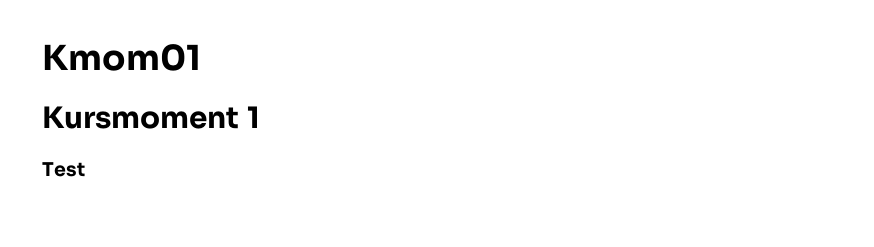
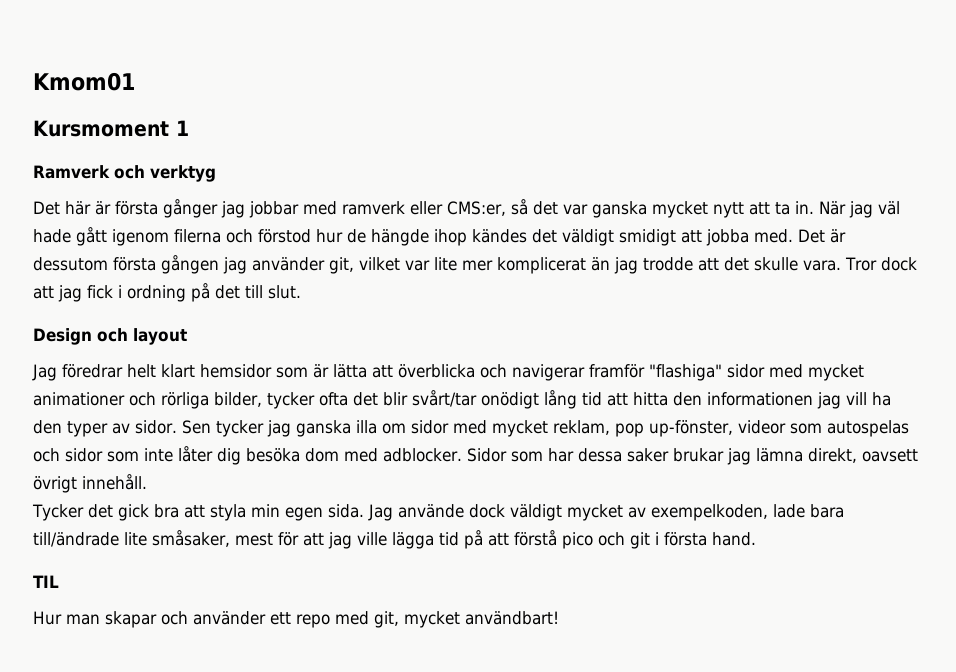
- Test
+ Ramverk och verktyg
+ Det här är första gånger jag jobbar med ramverk eller CMS:er, så det var ganska mycket nytt att ta in. När jag väl hade gått igenom filerna och förstod hur de hängde ihop kändes det väldigt smidigt att jobba med. Det är dessutom första gången jag använder git, vilket var lite mer komplicerat än jag trodde att det skulle vara. Tror dock att jag fick i ordning på det till slut.
+ Design och layout
+ Jag föredrar helt klart hemsidor som är lätta att överblicka och navigerar framför "flashiga" sidor med mycket animationer och rörliga bilder, tycker ofta det blir svårt/tar onödigt lång tid att hitta den informationen jag vill ha den typer av sidor. Sen tycker jag ganska illa om sidor med mycket reklam, pop up-fönster, videor som autospelas och sidor som inte låter dig besöka dom med adblocker. Sidor som har dessa saker brukar jag lämna direkt, oavsett övrigt innehåll.
+ Tycker det gick bra att styla min egen sida. Jag använde dock väldigt mycket av exempelkoden, lade bara till/ändrade lite småsaker, mest för att jag ville lägga tid på att förstå pico och git i första hand.
+ TIL
+ Hur man skapar och använder ett repo med git, mycket användbart!

